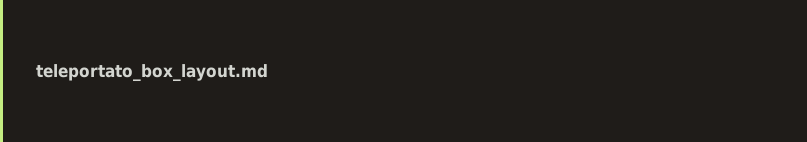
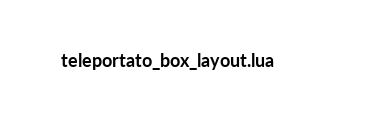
- teleportato_box_layout.md
+ teleportato_box_layout.lua

